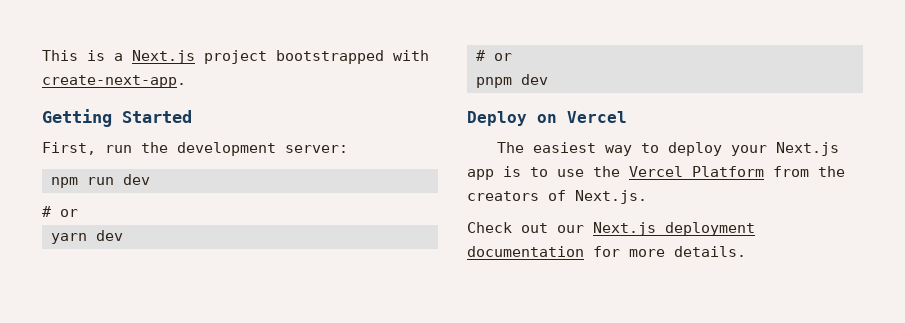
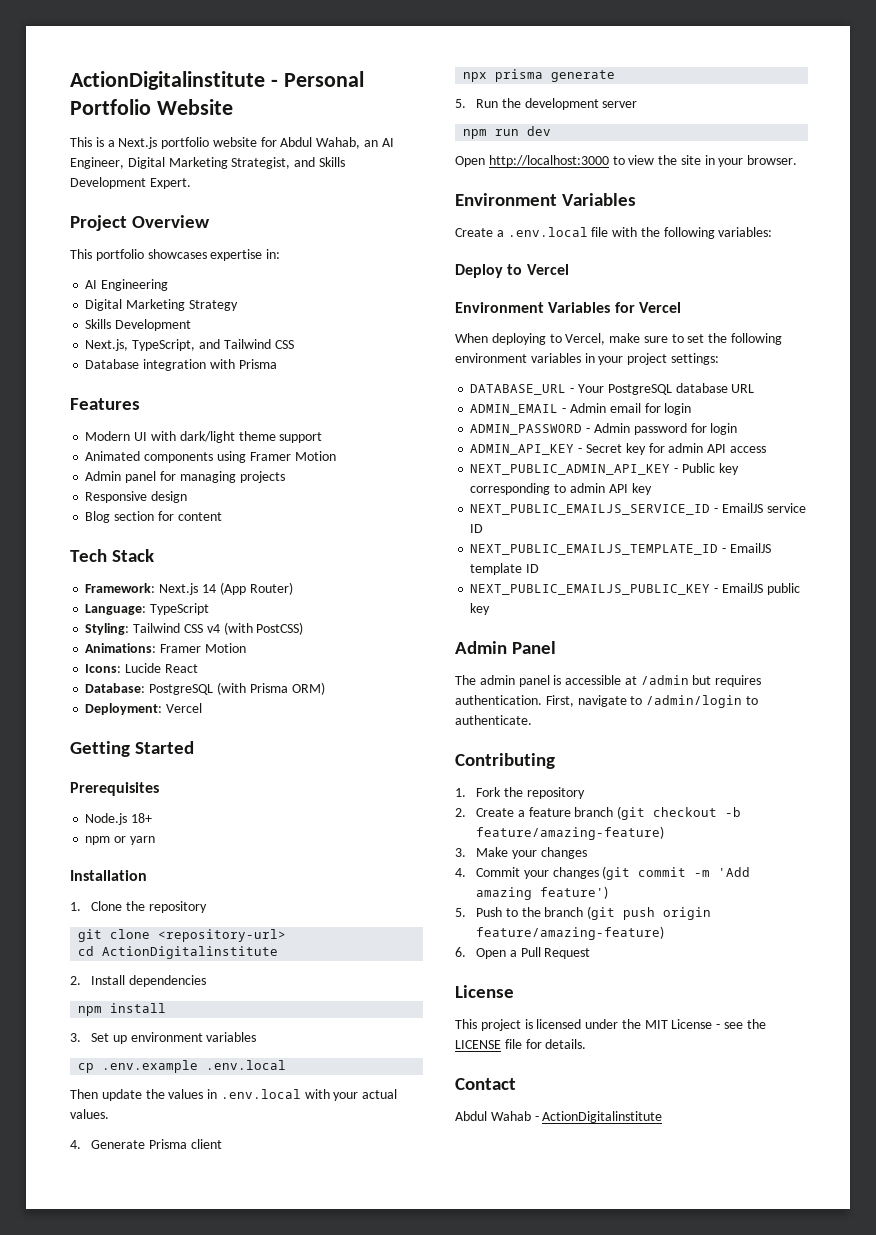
- This is a Next.js project bootstrapped with create-next-app.
+ ActionDigitalinstitute - Personal Portfolio Website
+ This is a Next.js portfolio website for Abdul Wahab, an AI Engineer, Digital Marketing Strategist, and Skills Development Expert.
+ Project Overview
+ This portfolio showcases expertise in:
+ AI Engineering
+ Digital Marketing Strategy
+ Skills Development
+ Next.js, TypeScript, and Tailwind CSS
+ Database integration with Prisma
+ Features
+ Modern UI with dark/light theme support
+ Animated components using Framer Motion
+ Admin panel for managing projects
+ Responsive design
+ Blog section for content
+ Tech Stack
+ Framework: Next.js 14 (App Router)
+ Language: TypeScript
+ Styling: Tailwind CSS v4 (with PostCSS)
+ Animations: Framer Motion
+ Icons: Lucide React
+ Database: PostgreSQL (with Prisma ORM)
+ Deployment: Vercel
  Getting Started
- First, run the development server:
+ Prerequisites
+ Node.js 18+
+ npm or yarn
+ Installation
+ 1. Clone the repository
+ git clone <repository-url>
+ cd ActionDigitalinstitute
+ 2. Install dependencies
+ npm install
+ 3. Set up environment variables
+ cp .env.example .env.local
+ Then update the values in .env.local with your actual values.
+ 4. Generate Prisma client
+ npx prisma generate
+ 5. Run the development server
  npm run dev
- # or
- yarn dev
- # or
- pnpm dev
+ Open http://localhost:3000 to view the site in your browser.
+ Environment Variables
+ Create a .env.local file with the following variables:
- Deploy on Vercel
- The easiest way to deploy your Next.js app is to use the Vercel Platform from the creators of Next.js.
- Check out our Next.js deployment documentation for more details.
+ Deploy to Vercel
+ Environment Variables for Vercel
+ When deploying to Vercel, make sure to set the following environment variables in your project settings:
+ DATABASE_URL - Your PostgreSQL database URL
+ ADMIN_EMAIL - Admin email for login
+ ADMIN_PASSWORD - Admin password for login
+ ADMIN_API_KEY - Secret key for admin API access
+ NEXT_PUBLIC_ADMIN_API_KEY - Public key corresponding to admin API key
+ NEXT_PUBLIC_EMAILJS_SERVICE_ID - EmailJS service ID
+ NEXT_PUBLIC_EMAILJS_TEMPLATE_ID - EmailJS template ID
+ NEXT_PUBLIC_EMAILJS_PUBLIC_KEY - EmailJS public key
+ Admin Panel
+ The admin panel is accessible at /admin but requires authentication. First, navigate to /admin/login to authenticate.
+ Contributing
+ 1. Fork the repository
+ 2. Create a feature branch (git checkout -b feature/amazing-feature)
+ 3. Make your changes
+ 4. Commit your changes (git commit -m 'Add amazing feature')
+ 5. Push to the branch (git push origin feature/amazing-feature)
+ 6. Open a Pull Request
+ License
+ This project is licensed under the MIT License - see the LICENSE file for details.
+ Contact
+ Abdul Wahab - ActionDigitalinstitute

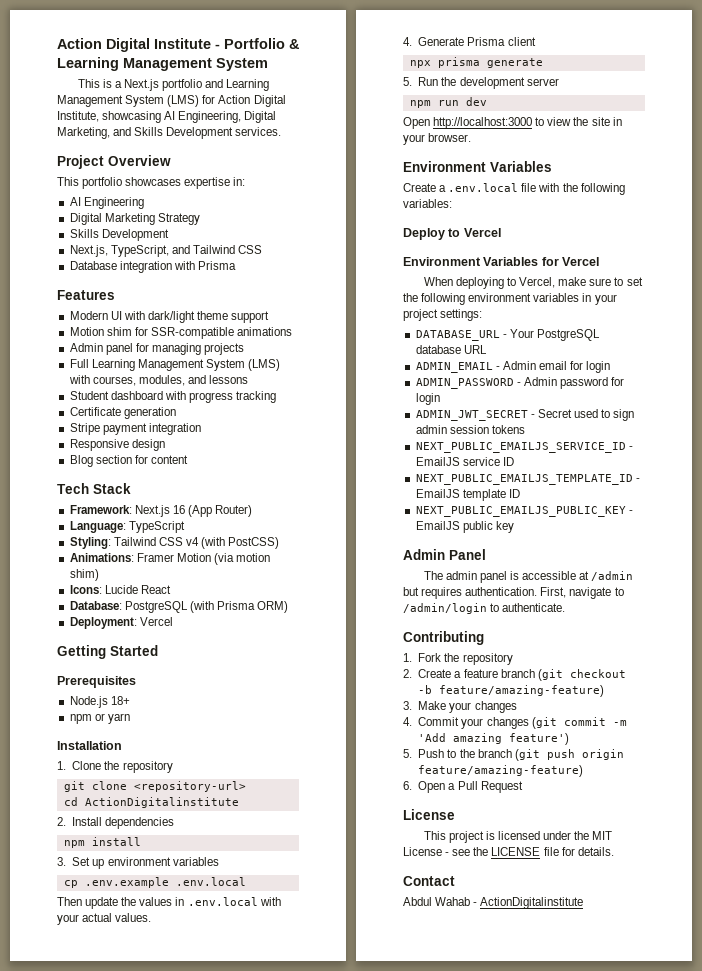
- ActionDigitalinstitute - Personal Portfolio Website
+ Action Digital Institute - Portfolio & Learning Management System
- This is a Next.js portfolio website for Abdul Wahab, an AI Engineer, Digital Marketing Strategist, and Skills Development Expert.
+ This is a Next.js portfolio and Learning Management System (LMS) for Action Digital Institute, showcasing AI Engineering, Digital Marketing, and Skills Development services.
- Animated components using Framer Motion
+ Motion shim for SSR-compatible animations
+ Full Learning Management System (LMS) with courses, modules, and lessons
+ Student dashboard with progress tracking
+ Certificate generation
+ Stripe payment integration
- Framework: Next.js 14 (App Router)
+ Framework: Next.js 16 (App Router)
- Animations: Framer Motion
+ Animations: Framer Motion (via motion shim)
- ADMIN_API_KEY - Secret key for admin API access
- NEXT_PUBLIC_ADMIN_API_KEY - Public key corresponding to admin API key
+ ADMIN_JWT_SECRET - Secret used to sign admin session tokens

